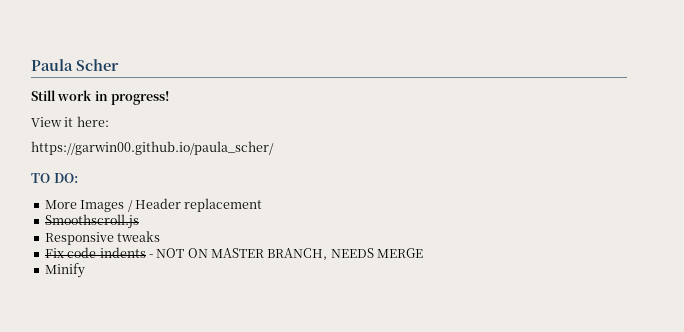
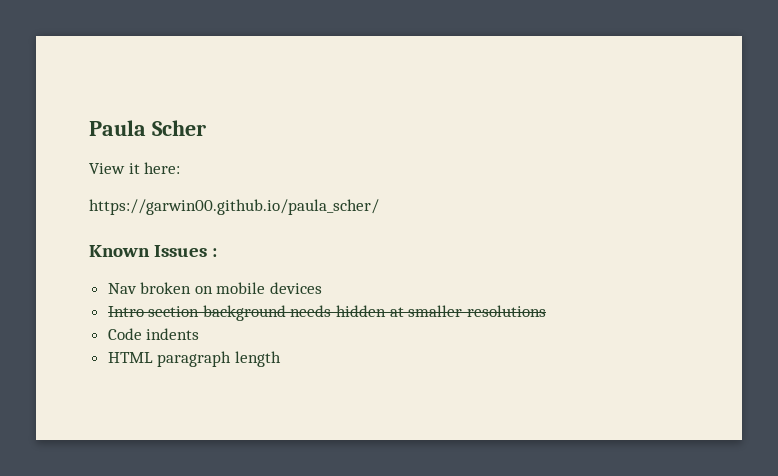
- Still work in progress!
- TO DO:
- More Images / Header replacement
- Smoothscroll.js
- Responsive tweaks
- Fix code indents - NOT ON MASTER BRANCH, NEEDS MERGE
- Minify
+ Known Issues :
+ Nav broken on mobile devices
+ Intro section background needs hidden at smaller resolutions
+ Code indents
+ HTML paragraph length

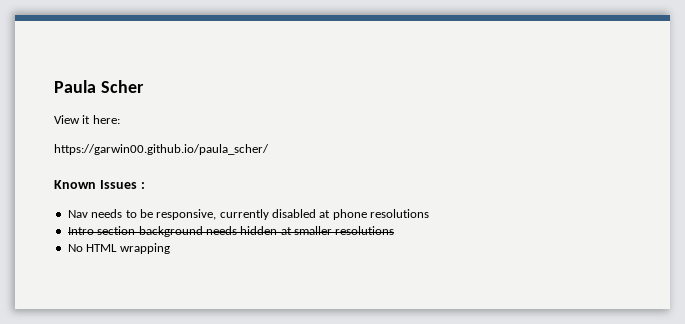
- Nav broken on mobile devices
+ Nav needs to be responsive, currently disabled at phone resolutions
- Code indents
- HTML paragraph length
+ No HTML wrapping

